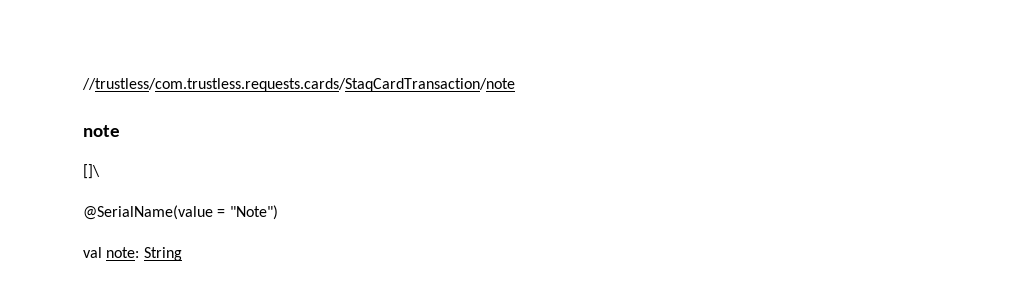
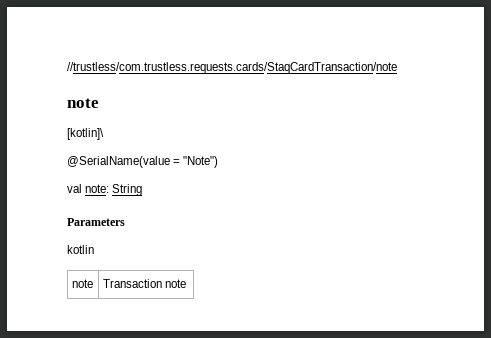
- []\
+ [kotlin]\
+ Parameters
+ kotlin
+ note | Transaction note

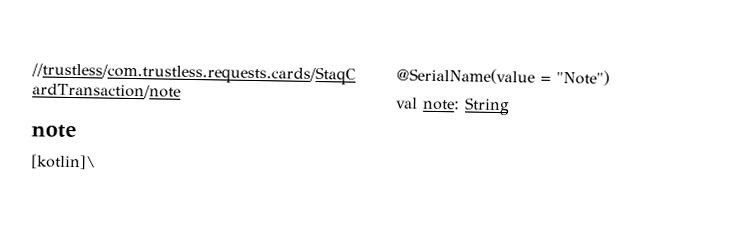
- Parameters
- kotlin
- note | Transaction note

